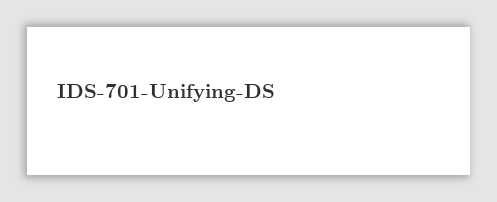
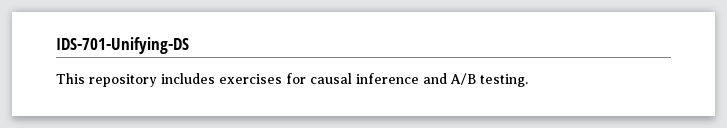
+ This repository includes exercises for causal inference and A/B testing.

